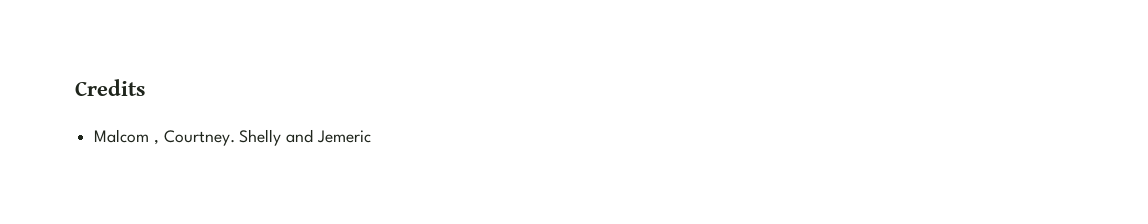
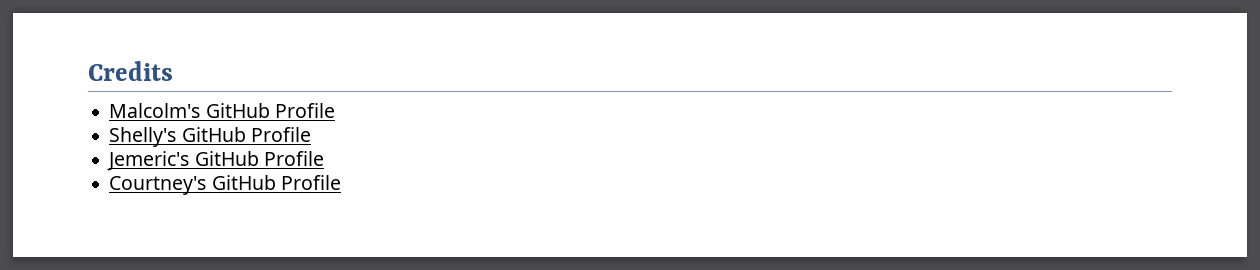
- Malcom , Courtney. Shelly and Jemeric
+ Malcolm's GitHub Profile
+ Shelly's GitHub Profile
+ Jemeric's GitHub Profile
+ Courtney's GitHub Profile

